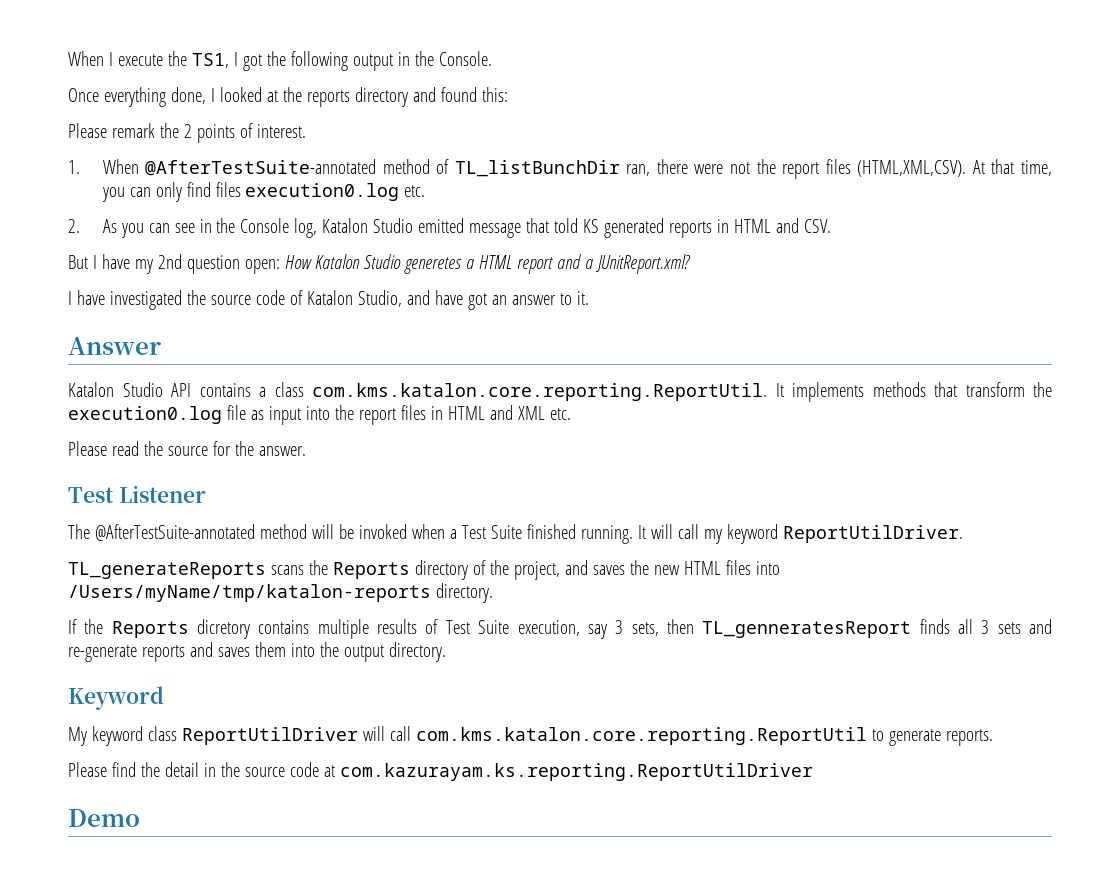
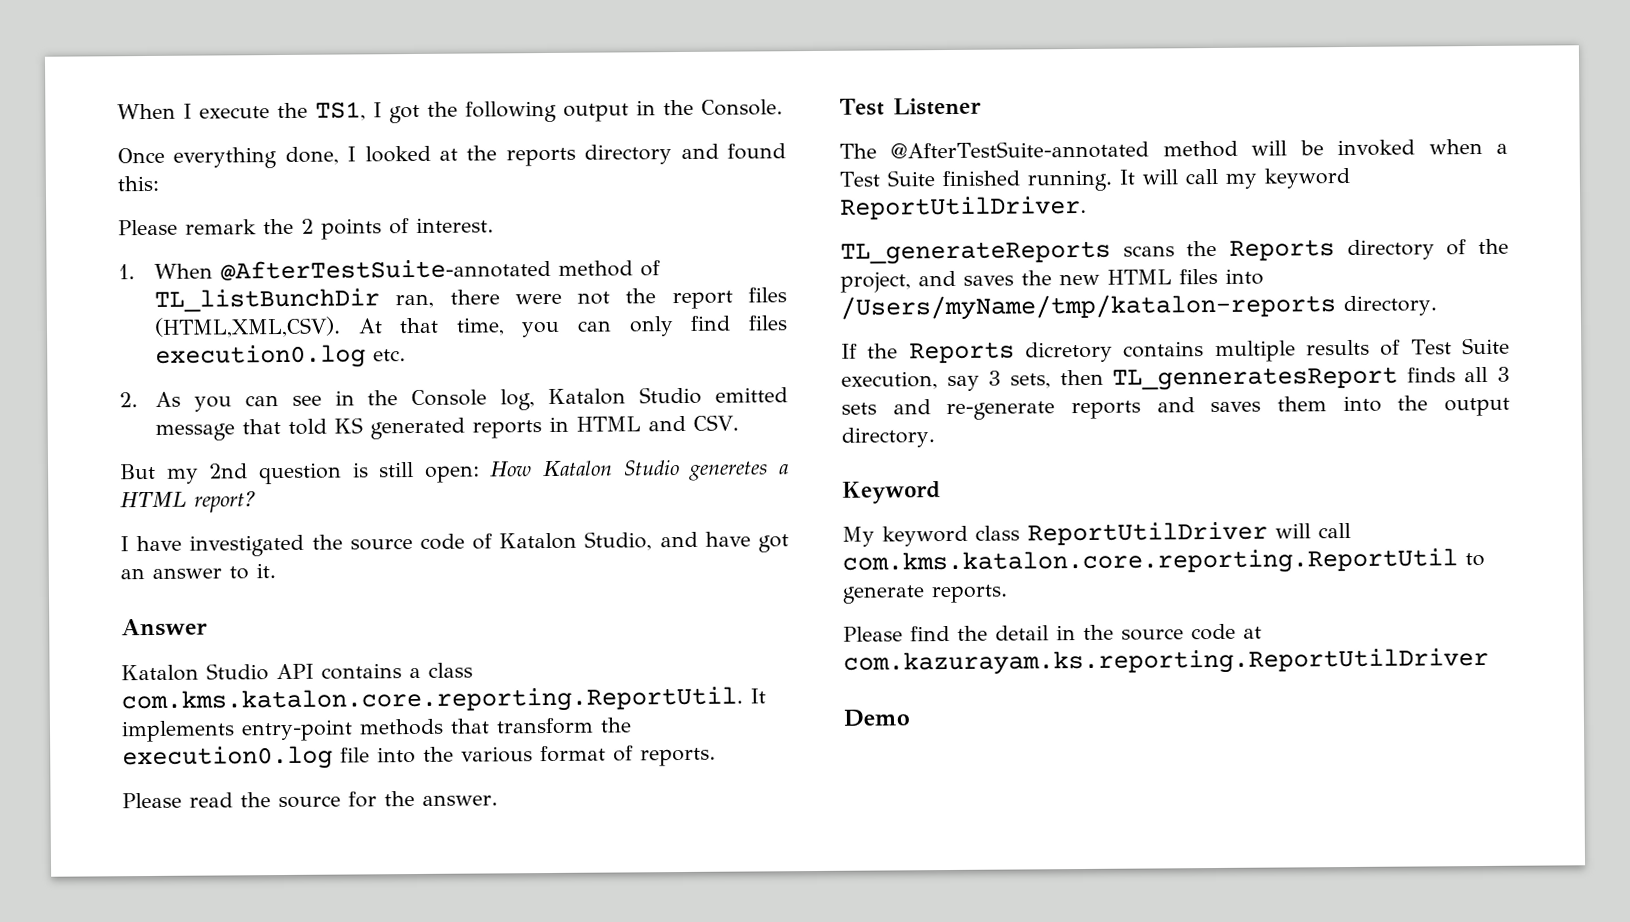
- But I have my 2nd question open: How Katalon Studio generetes a HTML report and a JUnitReport.xml?
+ But my 2nd question is still open: How Katalon Studio generetes a HTML report?
- Katalon Studio API contains a class com.kms.katalon.core.reporting.ReportUtil. It implements methods that transform the execution0.log file as input into the report files in HTML and XML etc.
+ Katalon Studio API contains a class com.kms.katalon.core.reporting.ReportUtil. It implements entry-point methods that transform the execution0.log file into the various format of reports.

